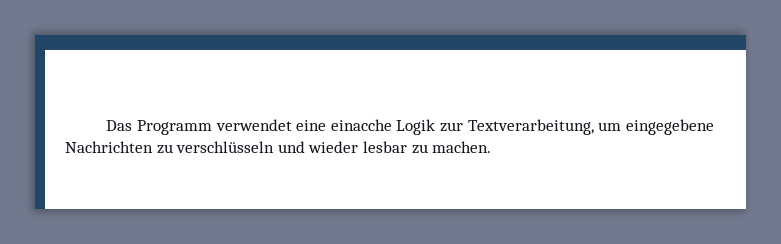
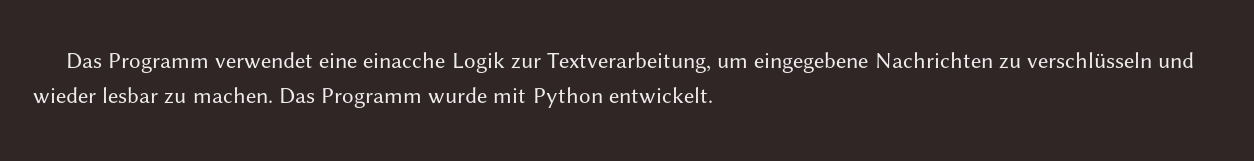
+ Das Programm wurde mit Python entwickelt.

